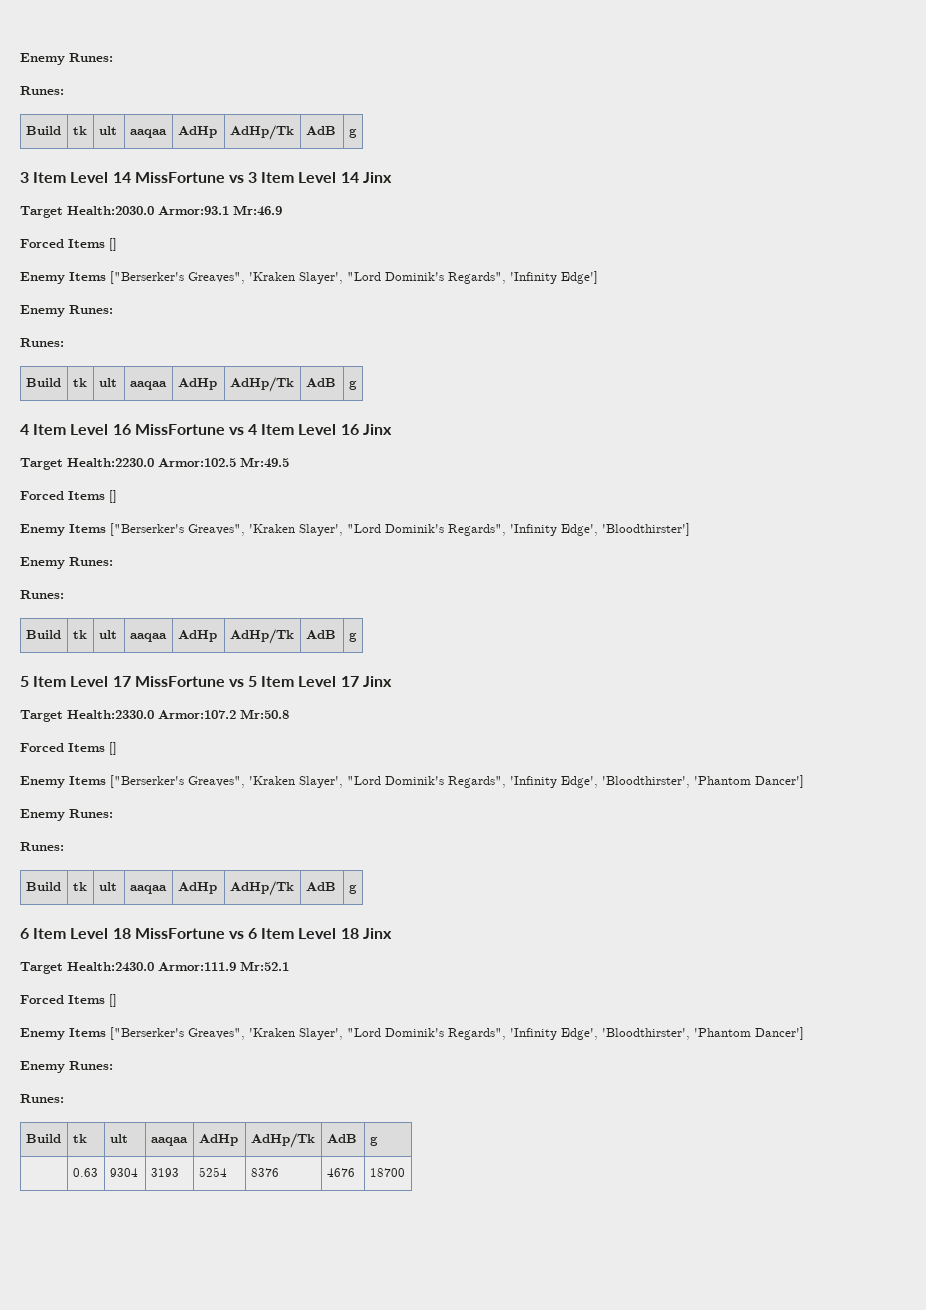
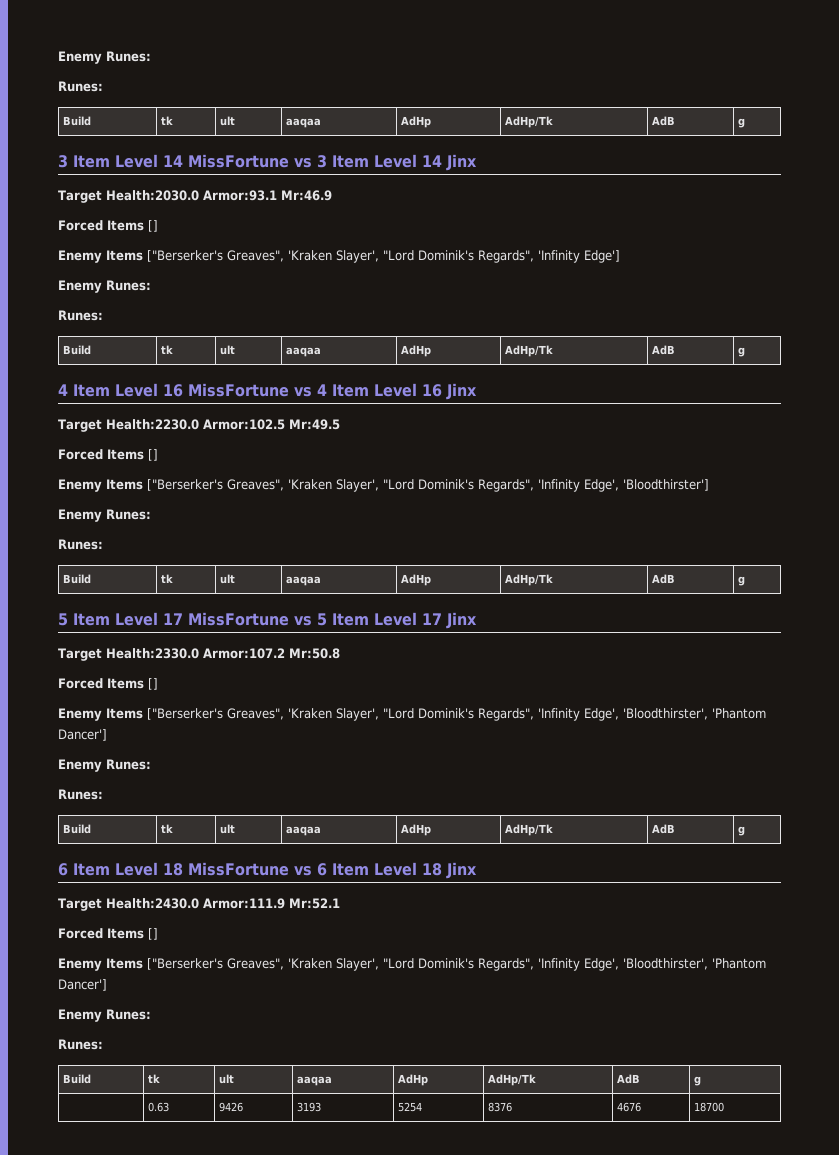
- | 0.63 | 9304 | 3193 | 5254 | 8376 | 4676 | 18700
+ | 0.63 | 9426 | 3193 | 5254 | 8376 | 4676 | 18700

